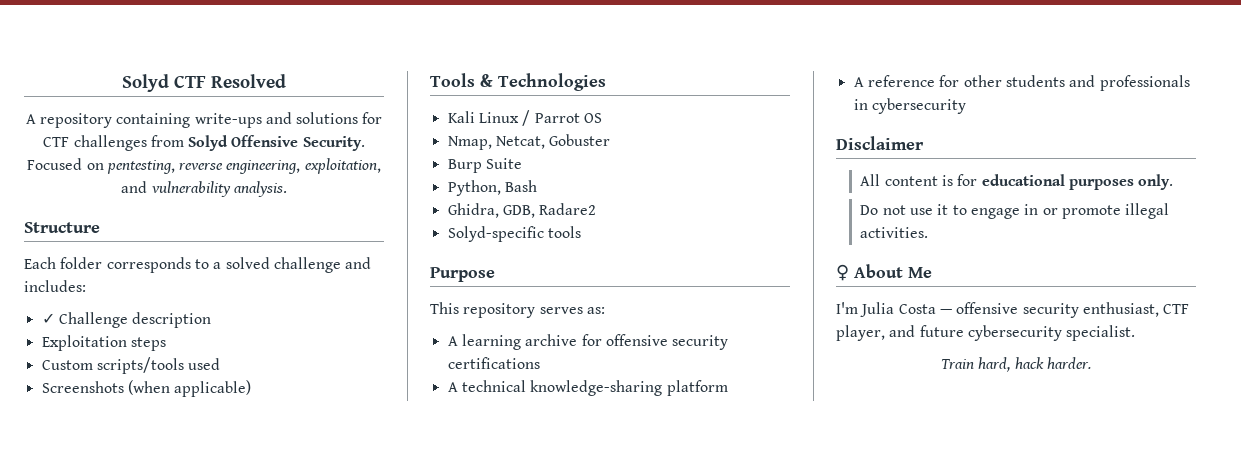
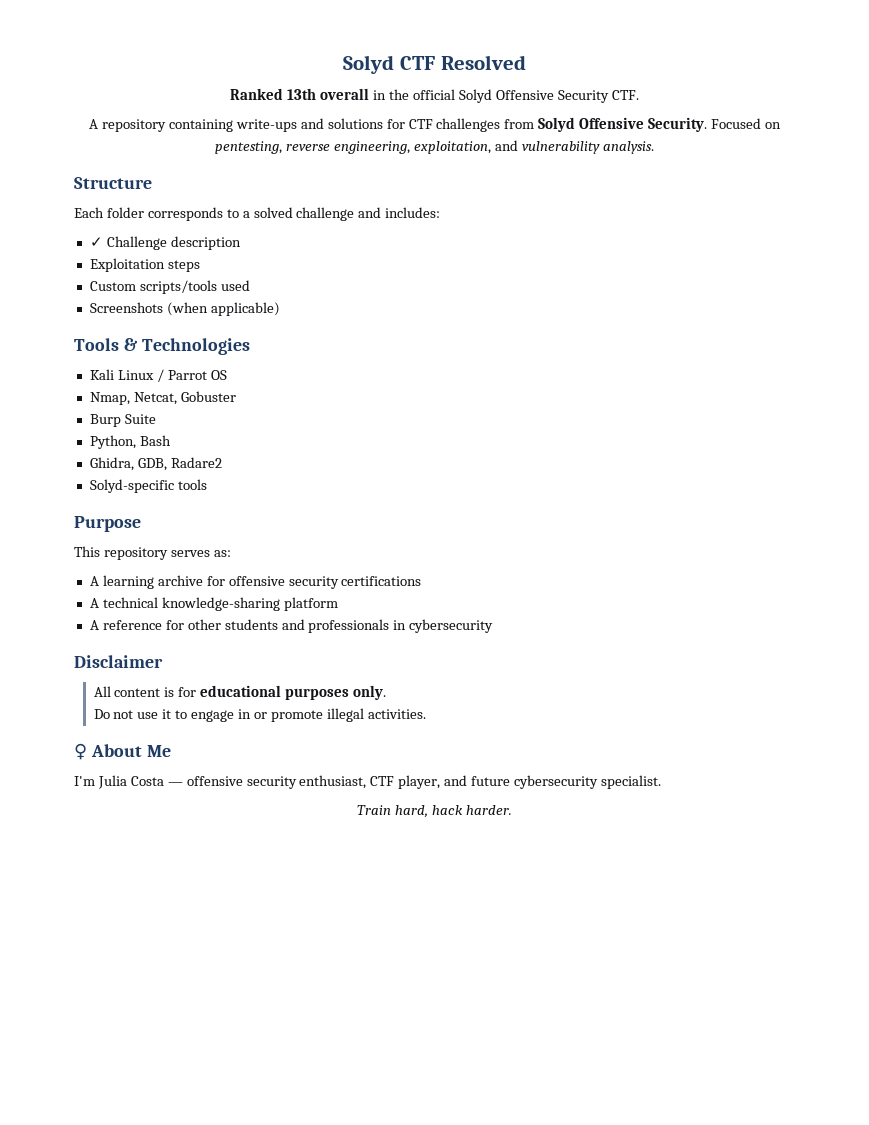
+ Ranked 13th overall in the official Solyd Offensive Security CTF.

